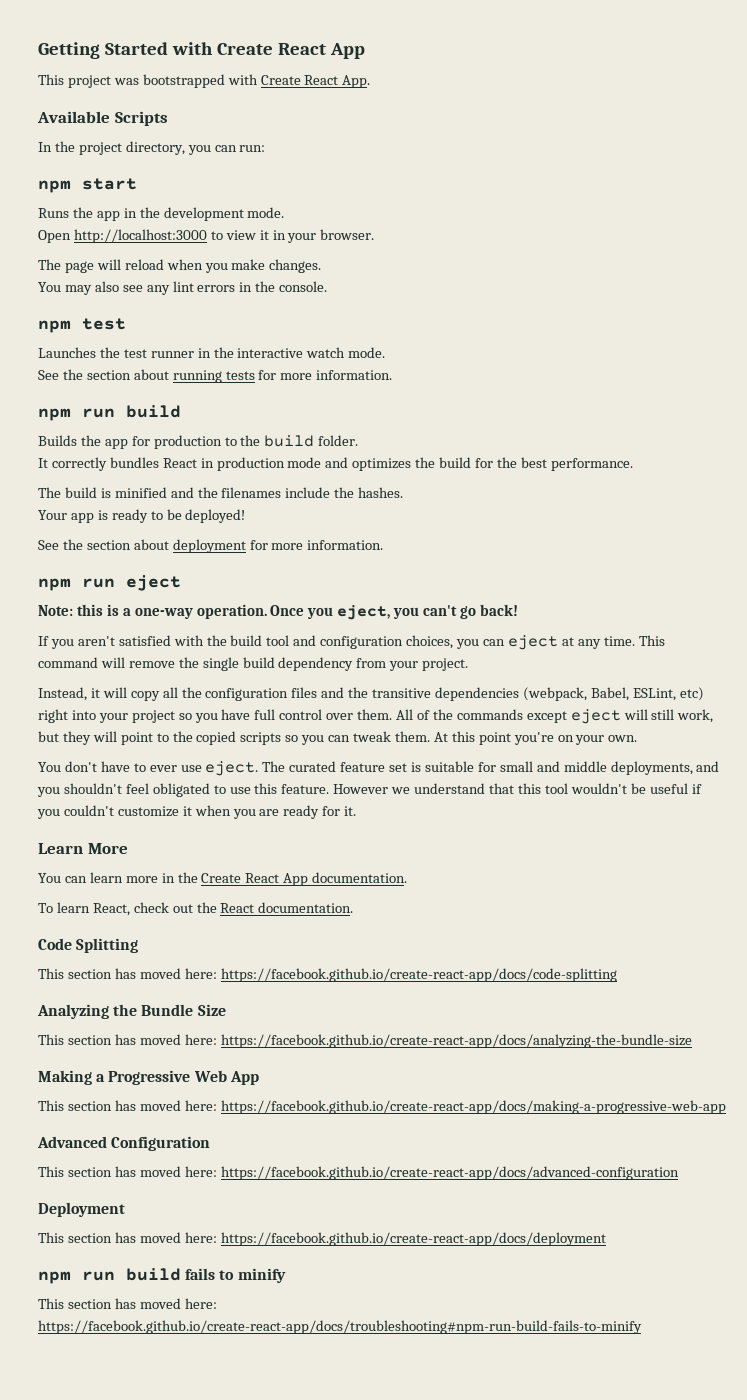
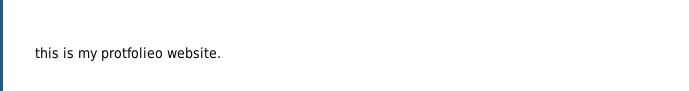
- Getting Started with Create React App
- This project was bootstrapped with Create React App.
- Available Scripts
- In the project directory, you can run:
- npm start
- Runs the app in the development mode.
- Open http://localhost:3000 to view it in your browser.
- The page will reload when you make changes.
- You may also see any lint errors in the console.
- npm test
- Launches the test runner in the interactive watch mode.
- See the section about running tests for more information.
- npm run build
- Builds the app for production to the build folder.
- It correctly bundles React in production mode and optimizes the build for the best performance.
- The build is minified and the filenames include the hashes.
- Your app is ready to be deployed!
- See the section about deployment for more information.
- npm run eject
- Note: this is a one-way operation. Once you eject, you can't go back!
- If you aren't satisfied with the build tool and configuration choices, you can eject at any time. This command will remove the single build dependency from your project.
- Instead, it will copy all the configuration files and the transitive dependencies (webpack, Babel, ESLint, etc) right into your project so you have full control over them. All of the commands except eject will still work, but they will point to the copied scripts so you can tweak them. At this point you're on your own.
- You don't have to ever use eject. The curated feature set is suitable for small and middle deployments, and you shouldn't feel obligated to use this feature. However we understand that this tool wouldn't be useful if you couldn't customize it when you are ready for it.
- Learn More
- You can learn more in the Create React App documentation.
- To learn React, check out the React documentation.
- Code Splitting
- This section has moved here: https://facebook.github.io/create-react-app/docs/code-splitting
- Analyzing the Bundle Size
- This section has moved here: https://facebook.github.io/create-react-app/docs/analyzing-the-bundle-size
- Making a Progressive Web App
- This section has moved here: https://facebook.github.io/create-react-app/docs/making-a-progressive-web-app
- Advanced Configuration
- This section has moved here: https://facebook.github.io/create-react-app/docs/advanced-configuration
- Deployment
- This section has moved here: https://facebook.github.io/create-react-app/docs/deployment
- npm run build fails to minify
- This section has moved here: https://facebook.github.io/create-react-app/docs/troubleshooting#npm-run-build-fails-to-minify
+ this is my protfolieo website.

